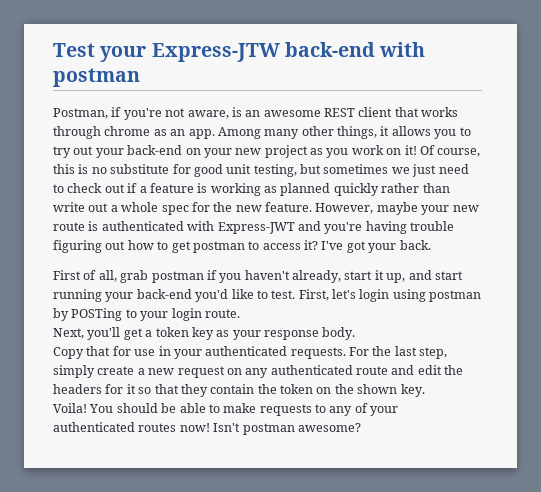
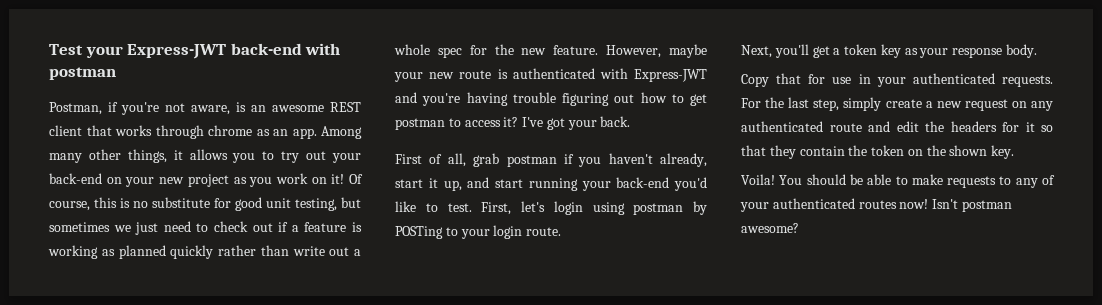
- Test your Express-JTW back-end with postman
+ Test your Express-JWT back-end with postman

